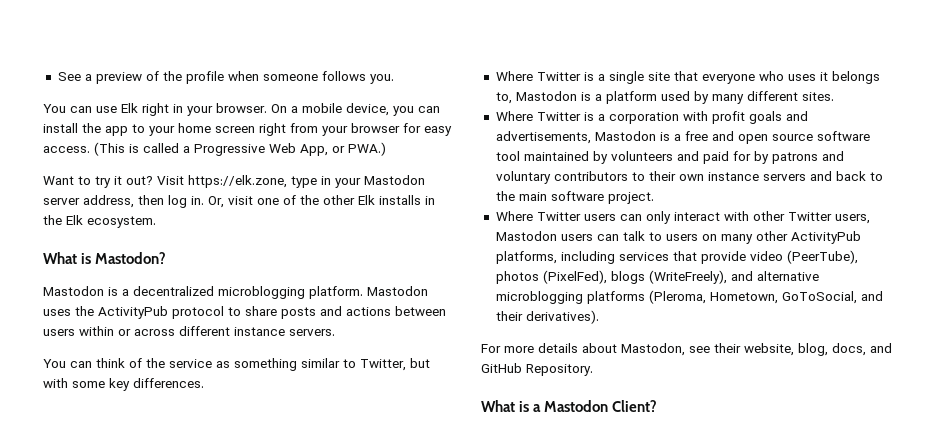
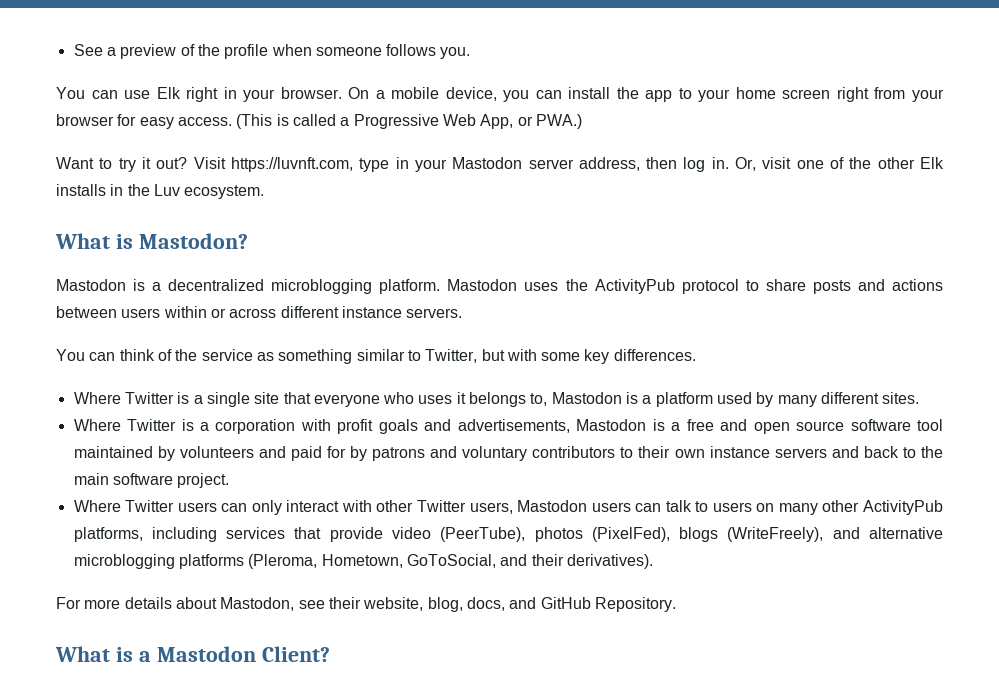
- Visit https://elk.zone, type in your Mastodon server address, then log in.
+ Visit https://luvnft.com, type in your Mastodon server address, then log in.
- Or, visit one of the other Elk installs in the Elk ecosystem.
+ Or, visit one of the other Elk installs in the Luv ecosystem.

